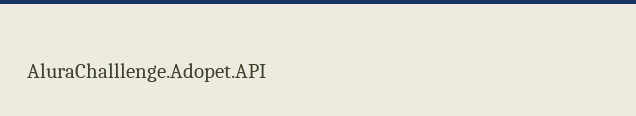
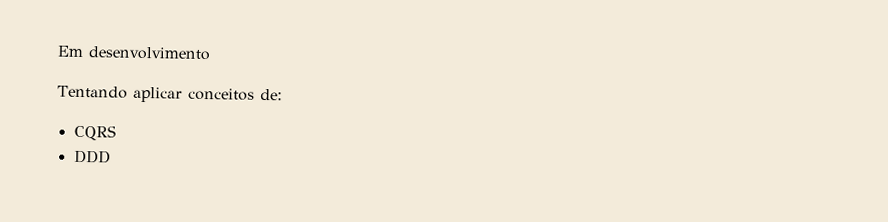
- AluraChalllenge.Adopet.API
+ Em desenvolvimento
+ Tentando aplicar conceitos de:
+ CQRS
+ DDD

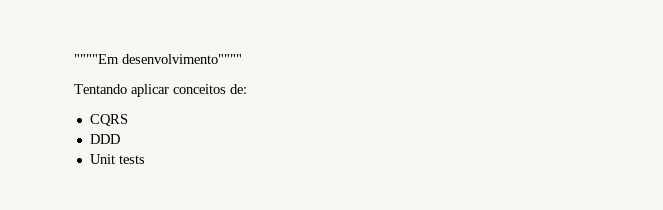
- Em desenvolvimento
+ """"Em desenvolvimento""""
+ Unit tests

